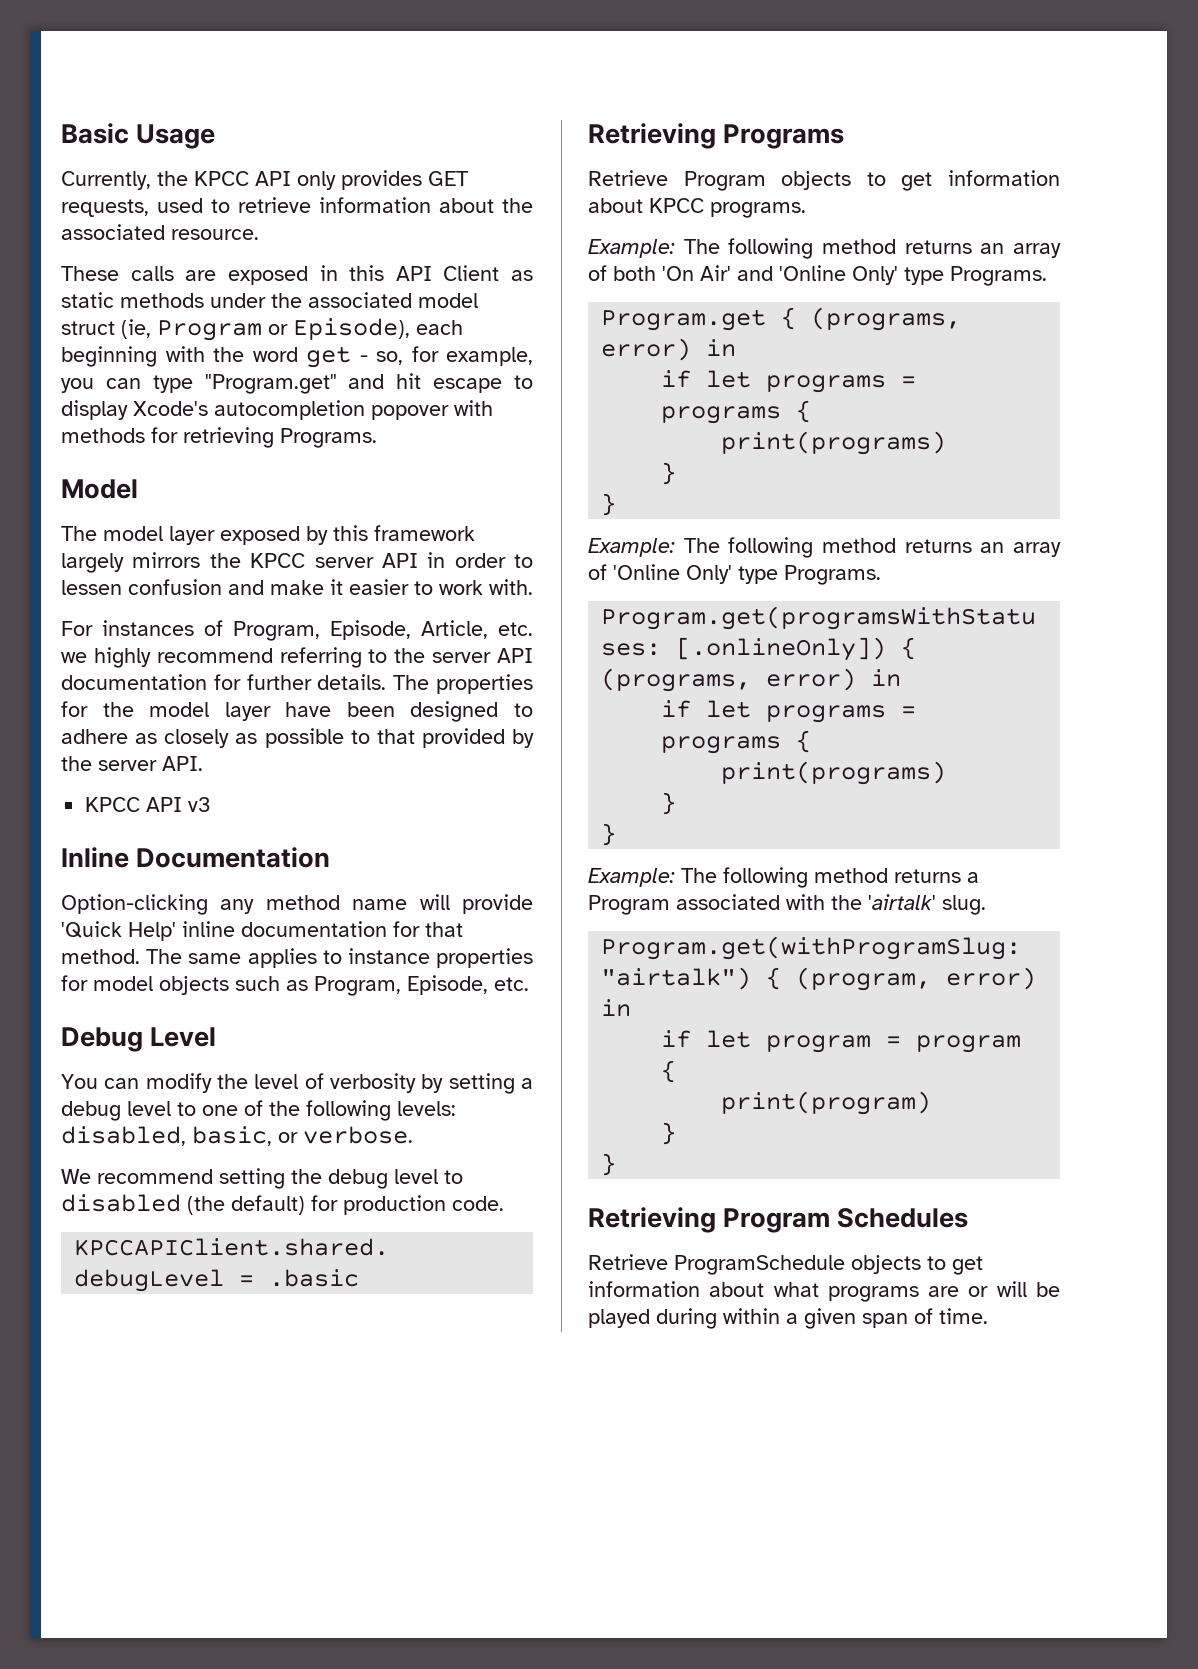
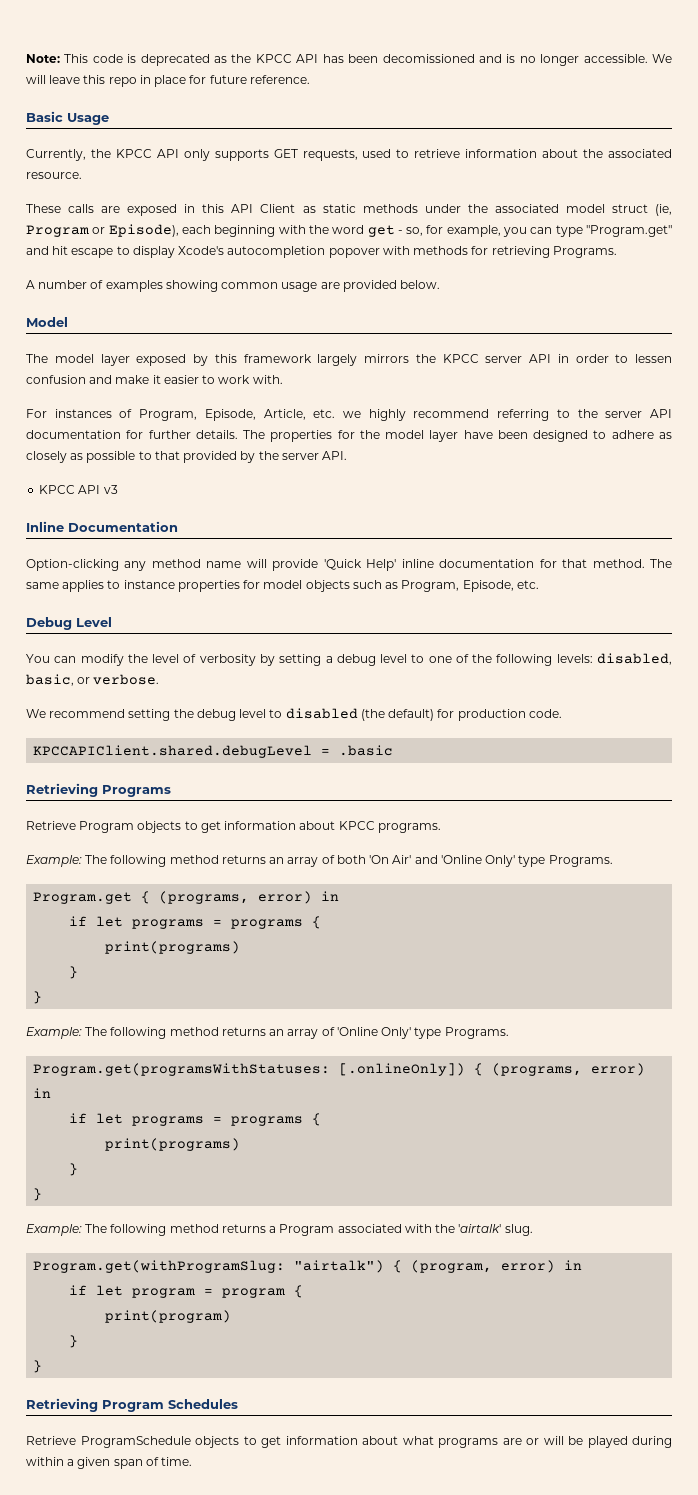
+ Note: This code is deprecated as the KPCC API has been decomissioned and is no longer accessible. We will leave this repo in place for future reference.
- Currently, the KPCC API only provides GET requests, used to retrieve information about the associated resource.
+ Currently, the KPCC API only supports GET requests, used to retrieve information about the associated resource.
+ A number of examples showing common usage are provided below.

